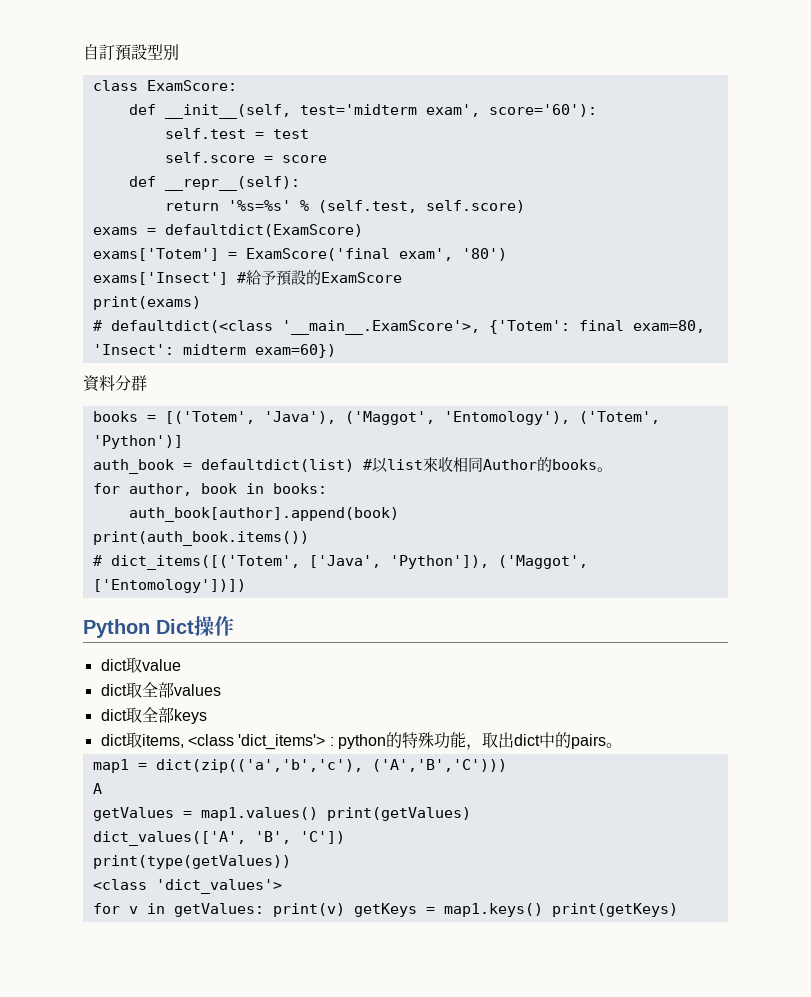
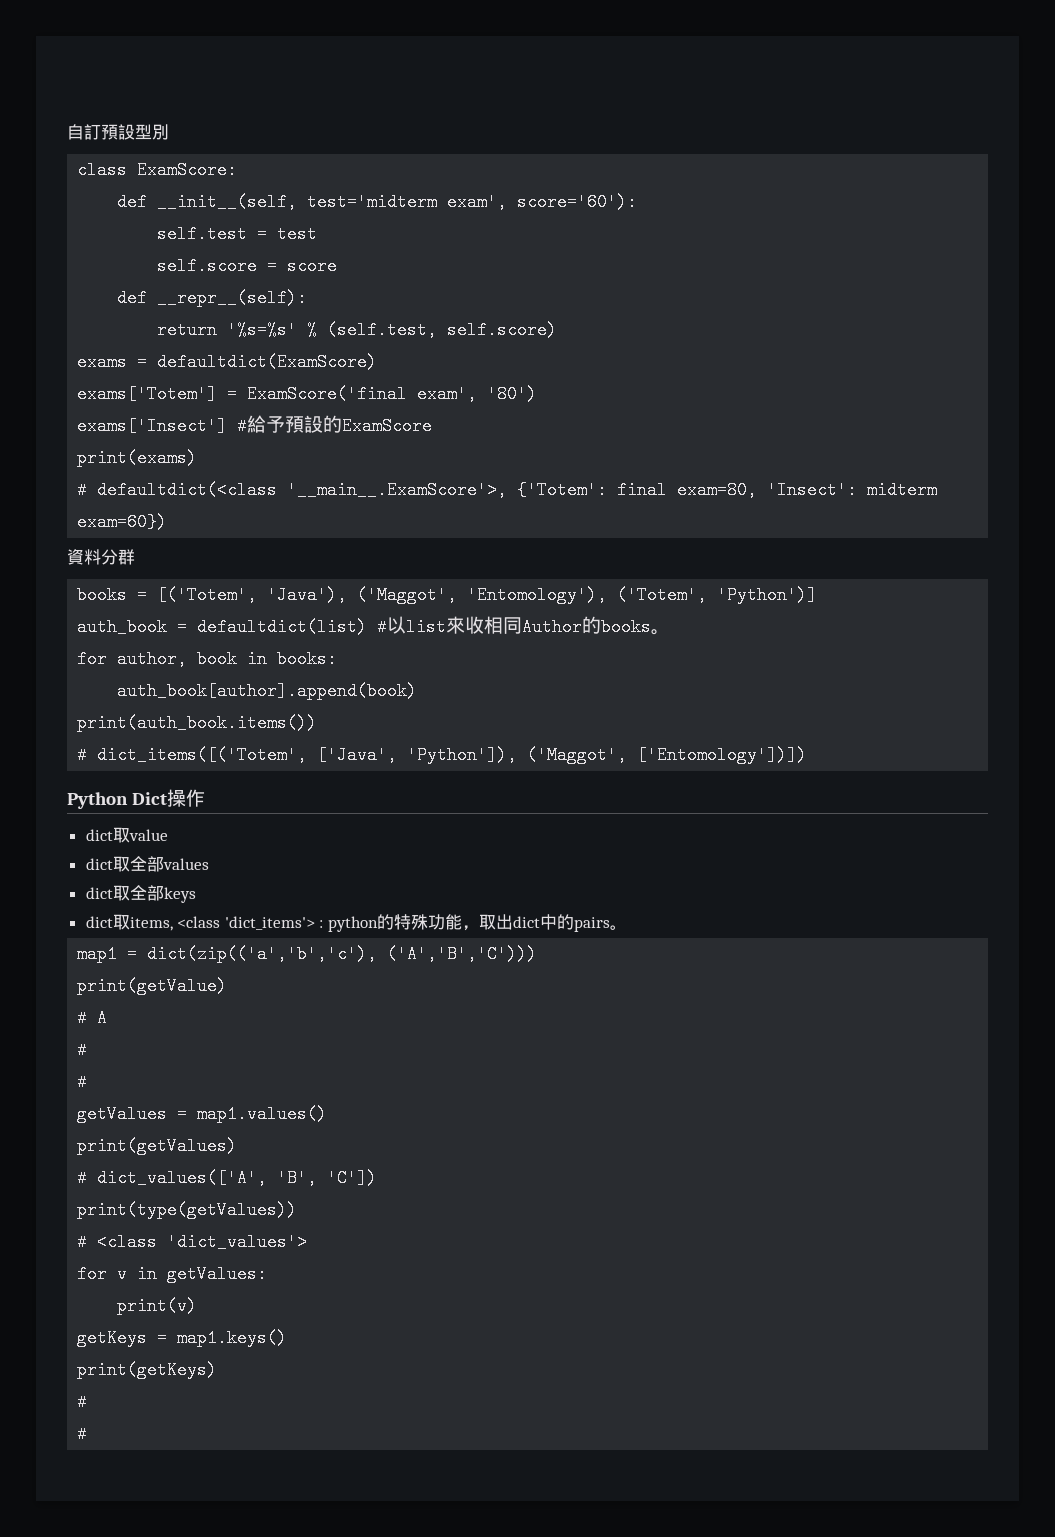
- A
+ print(getValue)
+ # A
+ #
+ #
- getValues = map1.values() print(getValues)
+ getValues = map1.values()
+ print(getValues)
- dict_values(['A', 'B', 'C'])
+ # dict_values(['A', 'B', 'C'])
- <class 'dict_values'>
+ # <class 'dict_values'>
- for v in getValues: print(v) getKeys = map1.keys() print(getKeys)
+ for v in getValues:
+ print(v)
+ getKeys = map1.keys()
+ print(getKeys)
+ #
+ #

